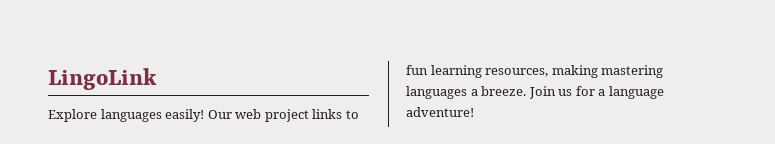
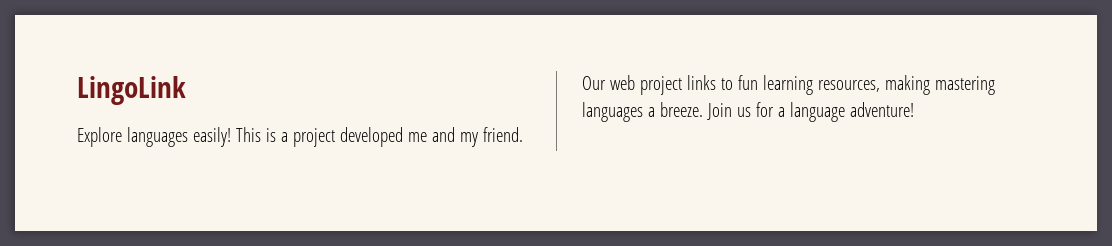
+ This is a project developed me and my friend.

